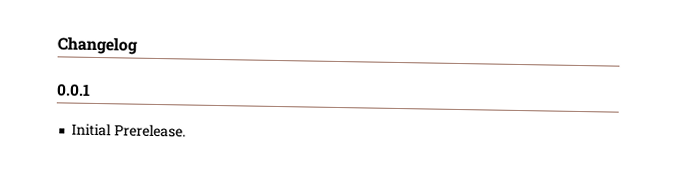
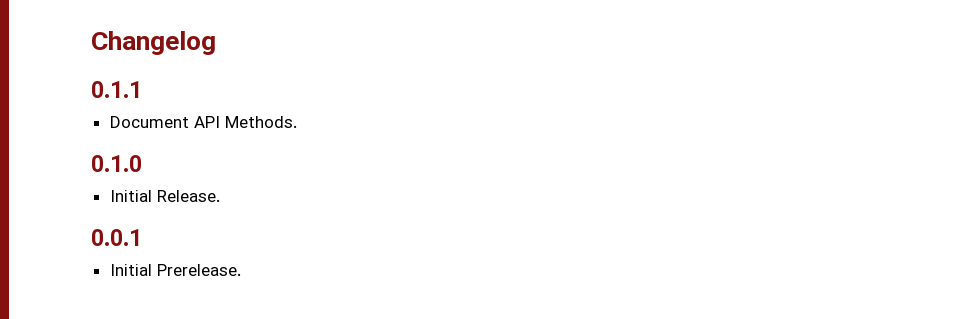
+ 0.1.1
+ Document API Methods.
+ 0.1.0
+ Initial Release.

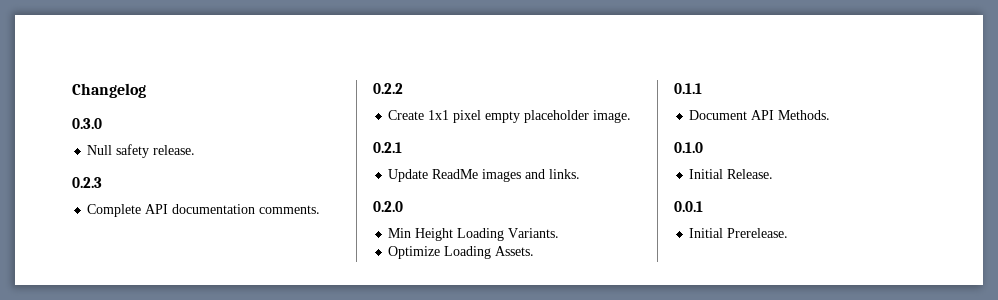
+ 0.3.0
+ Null safety release.
+ 0.2.3
+ Complete API documentation comments.
+ 0.2.2
+ Create 1x1 pixel empty placeholder image.
+ 0.2.1
+ Update ReadMe images and links.
+ 0.2.0
+ Min Height Loading Variants.
+ Optimize Loading Assets.

